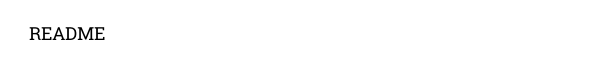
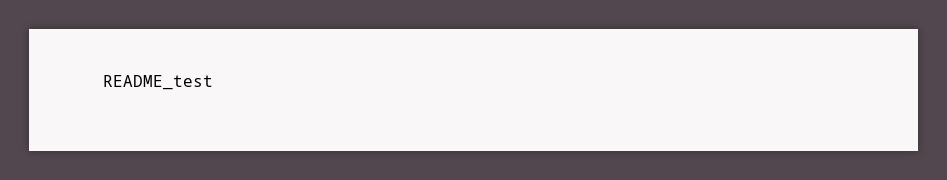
- README
+ README_test

